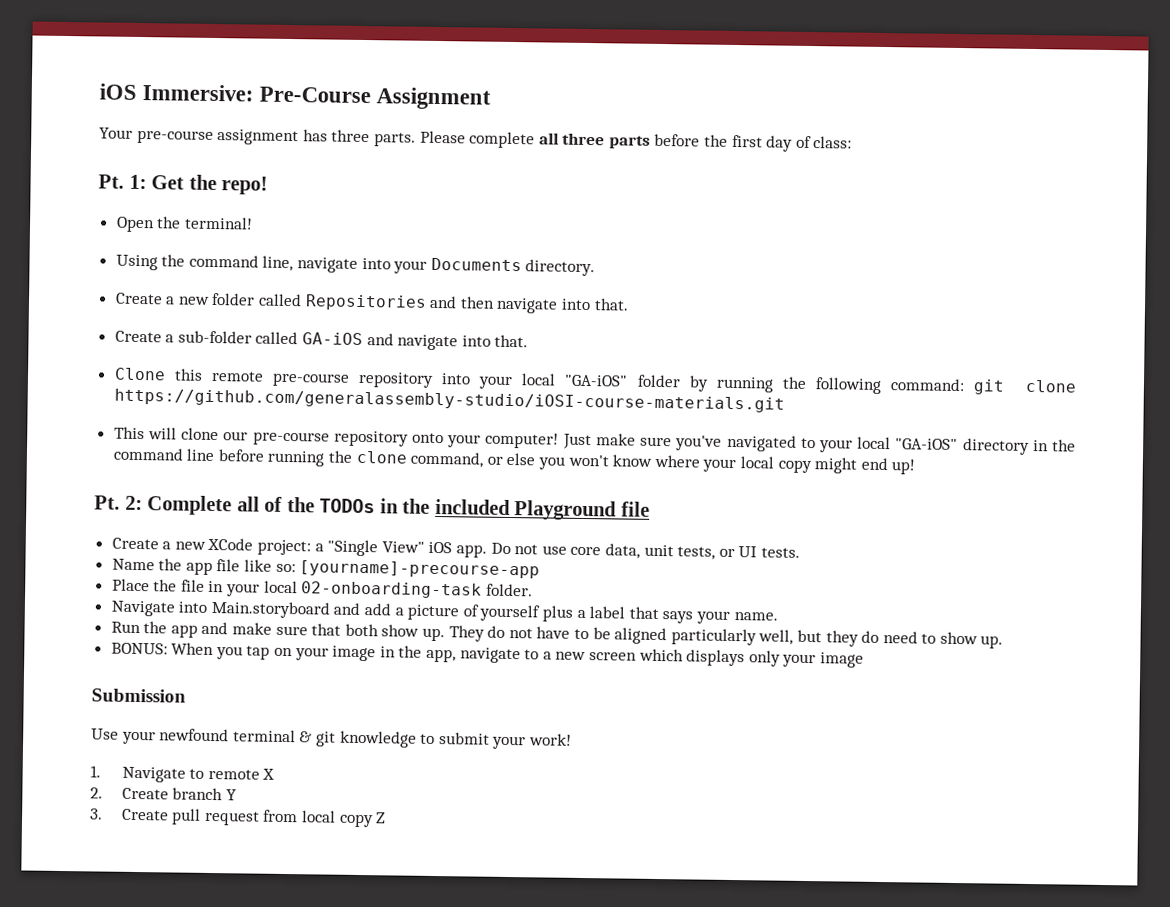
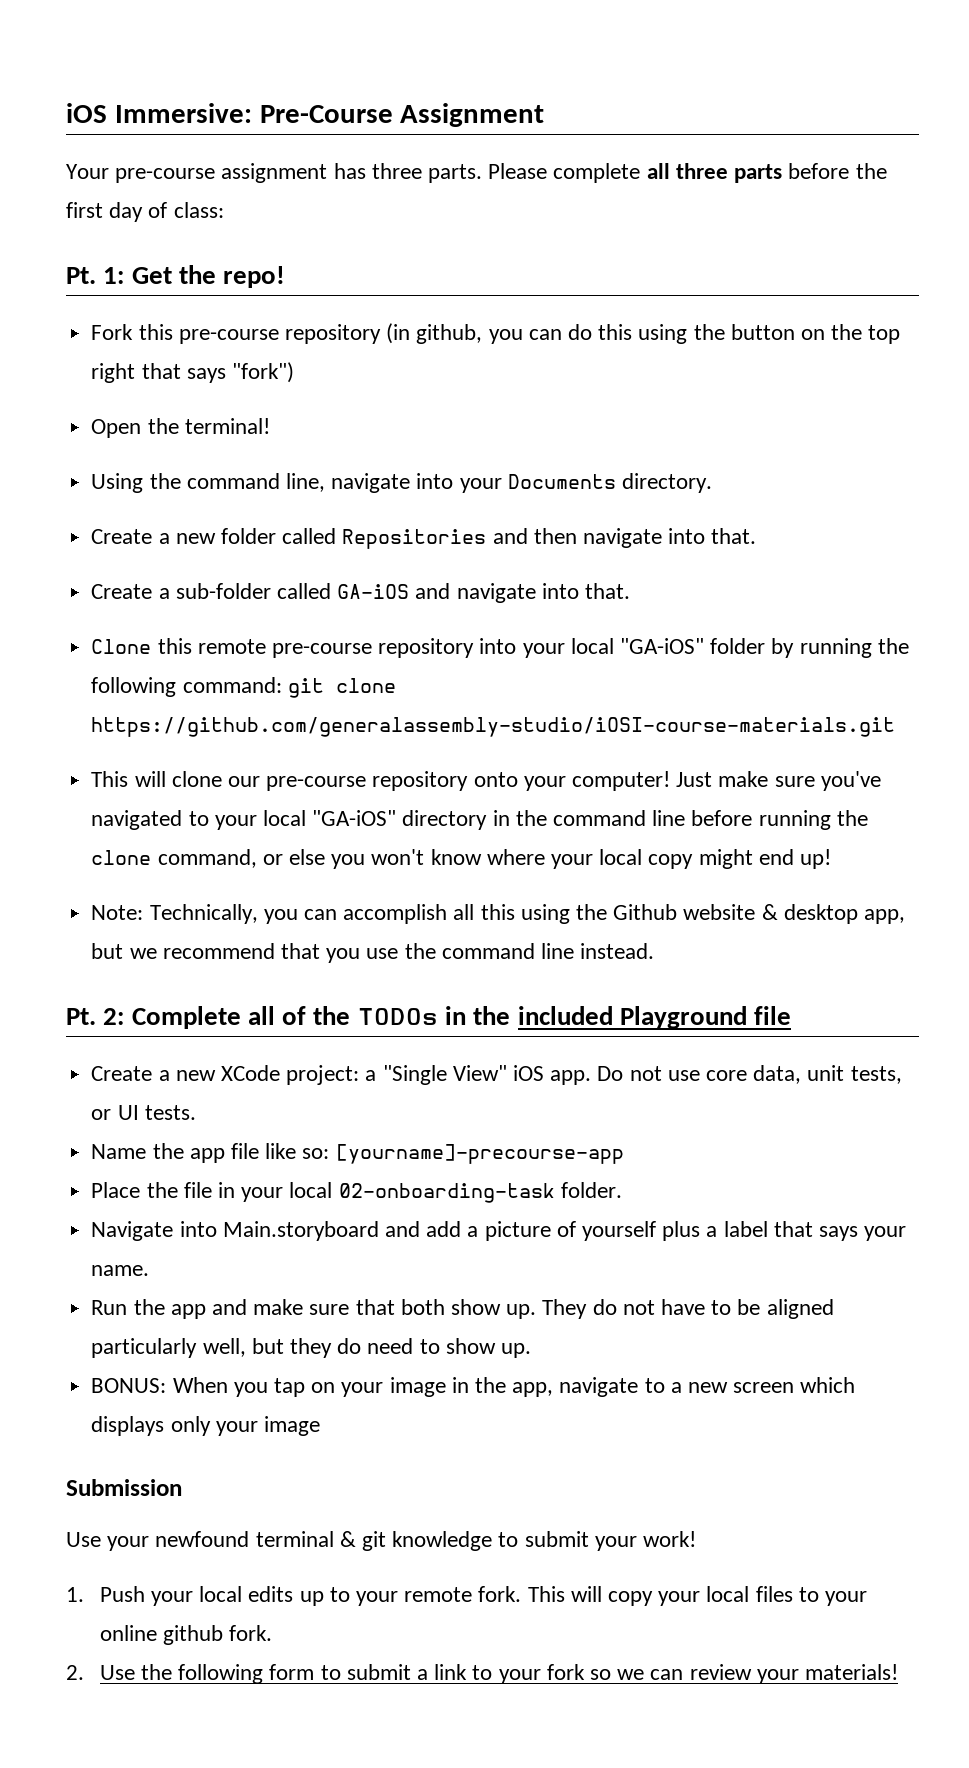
+ Fork this pre-course repository (in github, you can do this using the button on the top right that says "fork")
+ Note: Technically, you can accomplish all this using the Github website & desktop app, but we recommend that you use the command line instead.
- 1. Navigate to remote X
- 2. Create branch Y
- 3. Create pull request from local copy Z
+ 1. Push your local edits up to your remote fork. This will copy your local files to your online github fork.
+ 2. Use the following form to submit a link to your fork so we can review your materials!

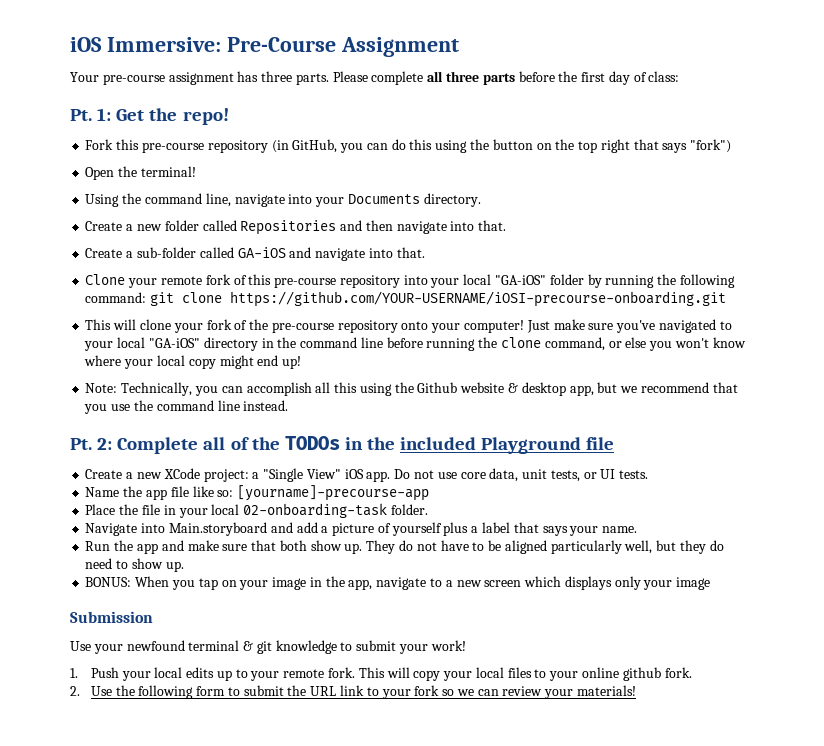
- Fork this pre-course repository (in github, you can do this using the button on the top right that says "fork")
+ Fork this pre-course repository (in GitHub, you can do this using the button on the top right that says "fork")
- Clone this remote pre-course repository into your local "GA-iOS" folder by running the following command: git clone https://github.com/generalassembly-studio/iOSI-course-materials.git
+ Clone your remote fork of this pre-course repository into your local "GA-iOS" folder by running the following command: git clone https://github.com/YOUR-USERNAME/iOSI-precourse-onboarding.git
- This will clone our pre-course repository onto your computer!
+ This will clone your fork of the pre-course repository onto your computer!
- 2. Use the following form to submit a link to your fork so we can review your materials!
+ 2. Use the following form to submit the URL link to your fork so we can review your materials!

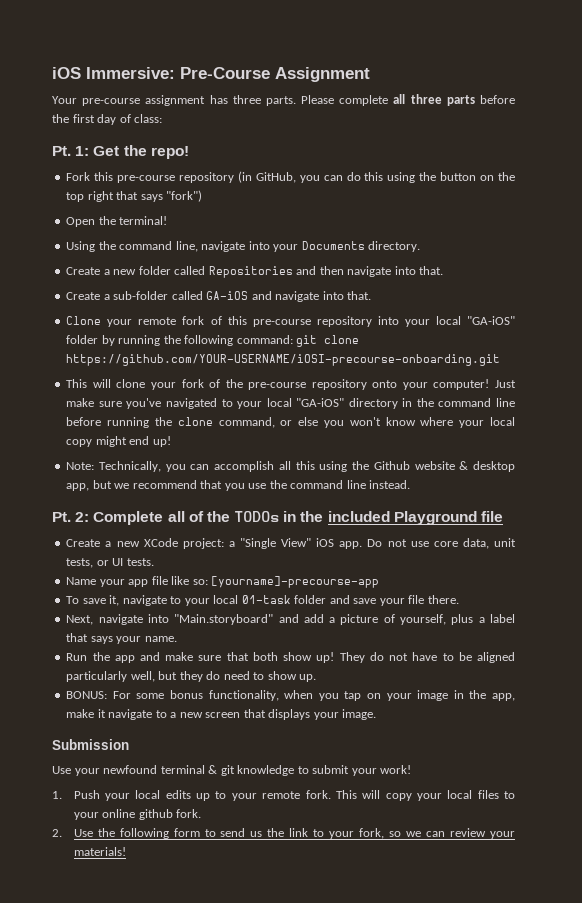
- Name the app file like so: [yourname]-precourse-app
+ Name your app file like so: [yourname]-precourse-app
- Place the file in your local 02-onboarding-task folder.
- Navigate into Main.storyboard and add a picture of yourself plus a label that says your name.
+ To save it, navigate to your local 01-task folder and save your file there.
+ Next, navigate into "Main.storyboard" and add a picture of yourself, plus a label that says your name.
- Run the app and make sure that both show up.
+ Run the app and make sure that both show up!
- BONUS: When you tap on your image in the app, navigate to a new screen which displays only your image
+ BONUS: For some bonus functionality, when you tap on your image in the app, make it navigate to a new screen that displays your image.
- 2. Use the following form to submit the URL link to your fork so we can review your materials!
+ 2. Use the following form to send us the link to your fork, so we can review your materials!

